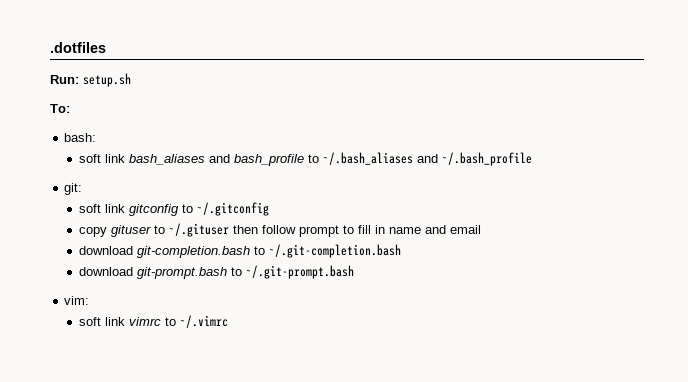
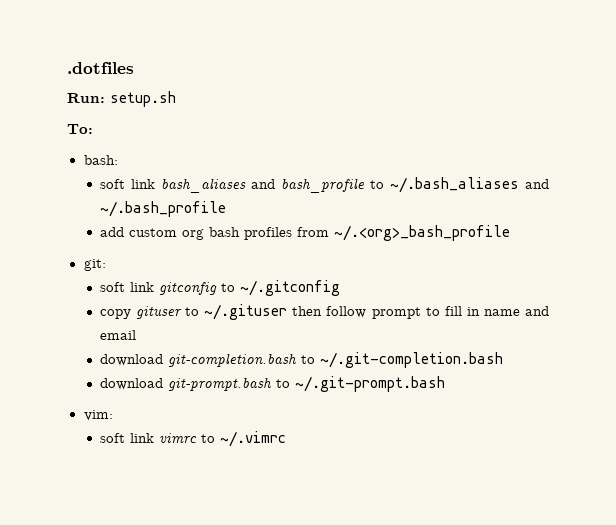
+ add custom org bash profiles from ~/.<org>_bash_profile

